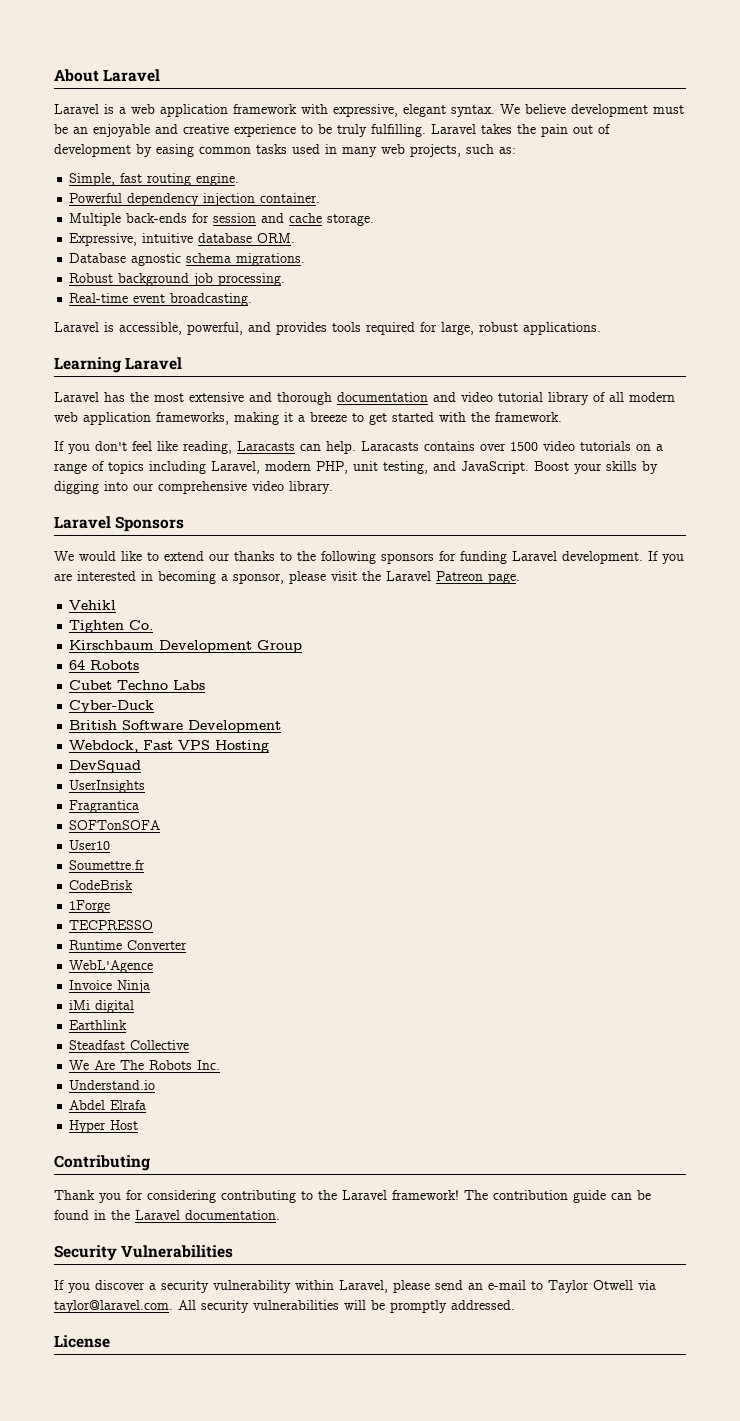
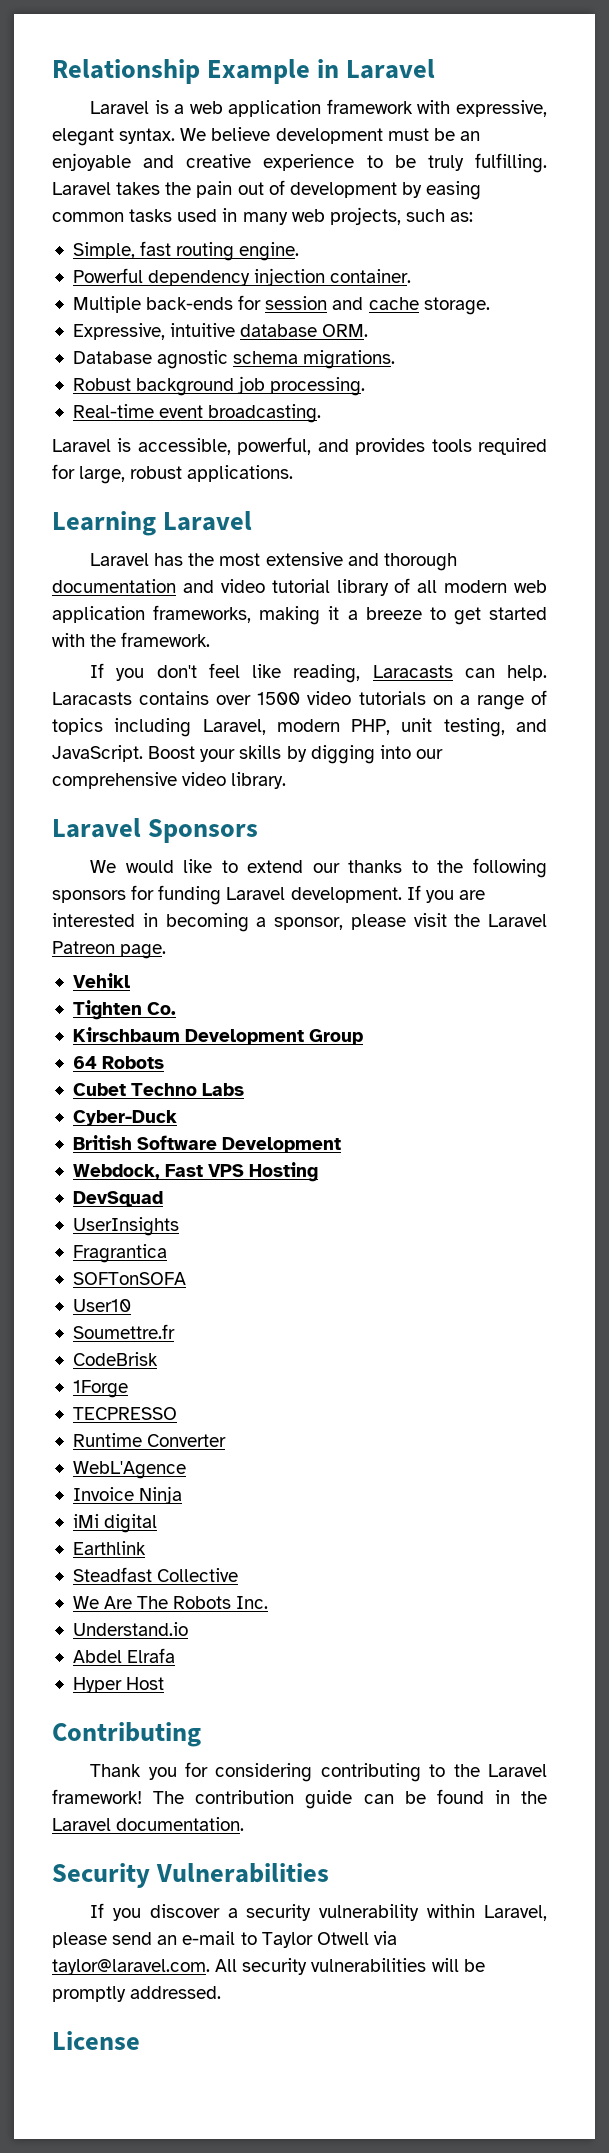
- About Laravel
+ Relationship Example in Laravel

